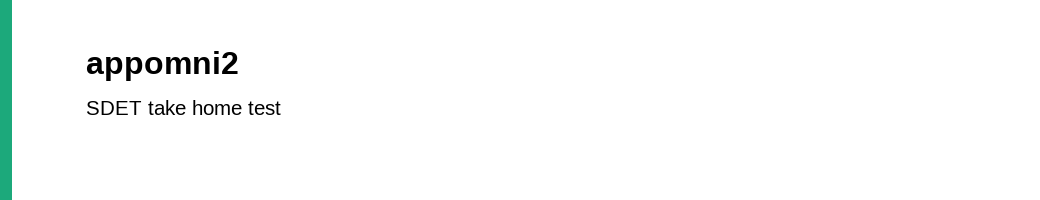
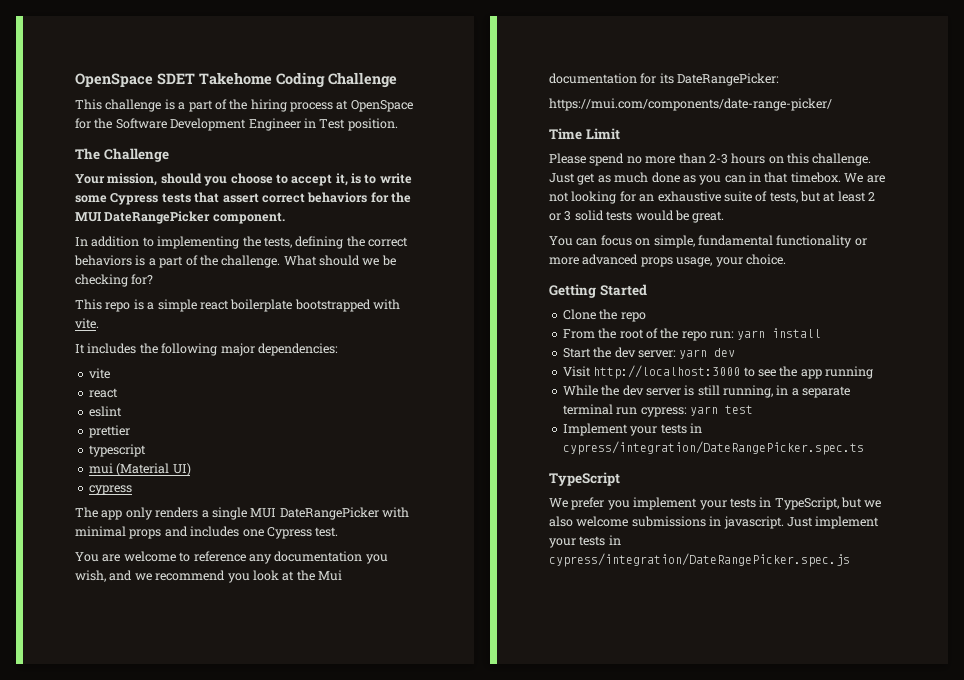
- appomni2
- SDET take home test
+ OpenSpace SDET Takehome Coding Challenge
+ This challenge is a part of the hiring process at OpenSpace for the Software Development Engineer in Test position.
+ The Challenge
+ Your mission, should you choose to accept it, is to write some Cypress tests that assert correct behaviors for the MUI DateRangePicker component.
+ In addition to implementing the tests, defining the correct behaviors is a part of the challenge. What should we be checking for?
+ This repo is a simple react boilerplate bootstrapped with vite.
+ It includes the following major dependencies:
+ vite
+ react
+ eslint
+ prettier
+ typescript
+ mui (Material UI)
+ cypress
+ The app only renders a single MUI DateRangePicker with minimal props and includes one Cypress test.
+ You are welcome to reference any documentation you wish, and we recommend you look at the Mui documentation for its DateRangePicker:
+ https://mui.com/components/date-range-picker/
+ Time Limit
+ Please spend no more than 2-3 hours on this challenge. Just get as much done as you can in that timebox. We are not looking for an exhaustive suite of tests, but at least 2 or 3 solid tests would be great.
+ You can focus on simple, fundamental functionality or more advanced props usage, your choice.
+ Getting Started
+ Clone the repo
+ From the root of the repo run: yarn install
+ Start the dev server: yarn dev
+ Visit http://localhost:3000 to see the app running
+ While the dev server is still running, in a separate terminal run cypress: yarn test
+ Implement your tests in cypress/integration/DateRangePicker.spec.ts
+ TypeScript
+ We prefer you implement your tests in TypeScript, but we also welcome submissions in javascript. Just implement your tests in cypress/integration/DateRangePicker.spec.js

